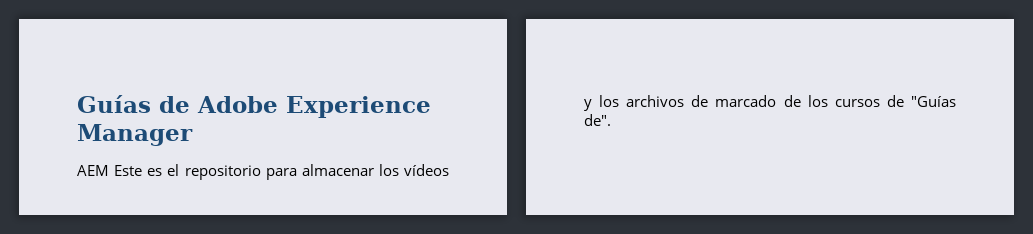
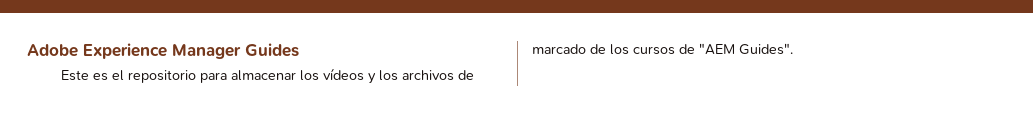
- Guías de Adobe Experience Manager
- AEM Este es el repositorio para almacenar los vídeos y los archivos de marcado de los cursos de "Guías de".
+ Adobe Experience Manager Guides
+ Este es el repositorio para almacenar los vídeos y los archivos de marcado de los cursos de "AEM Guides".

